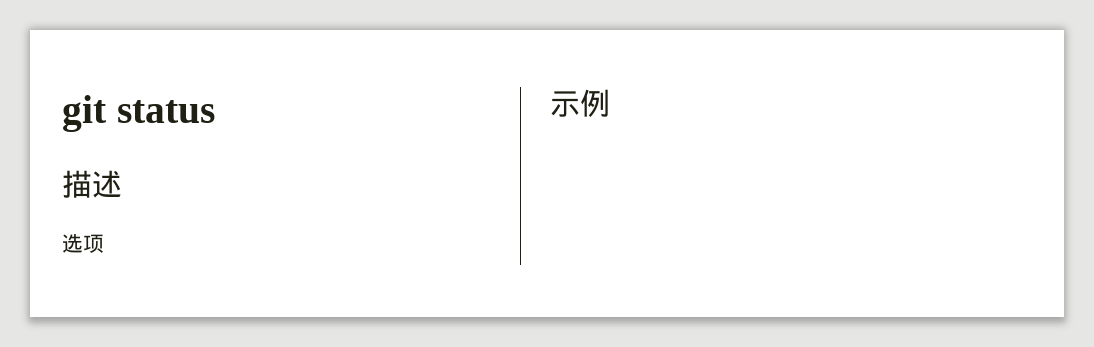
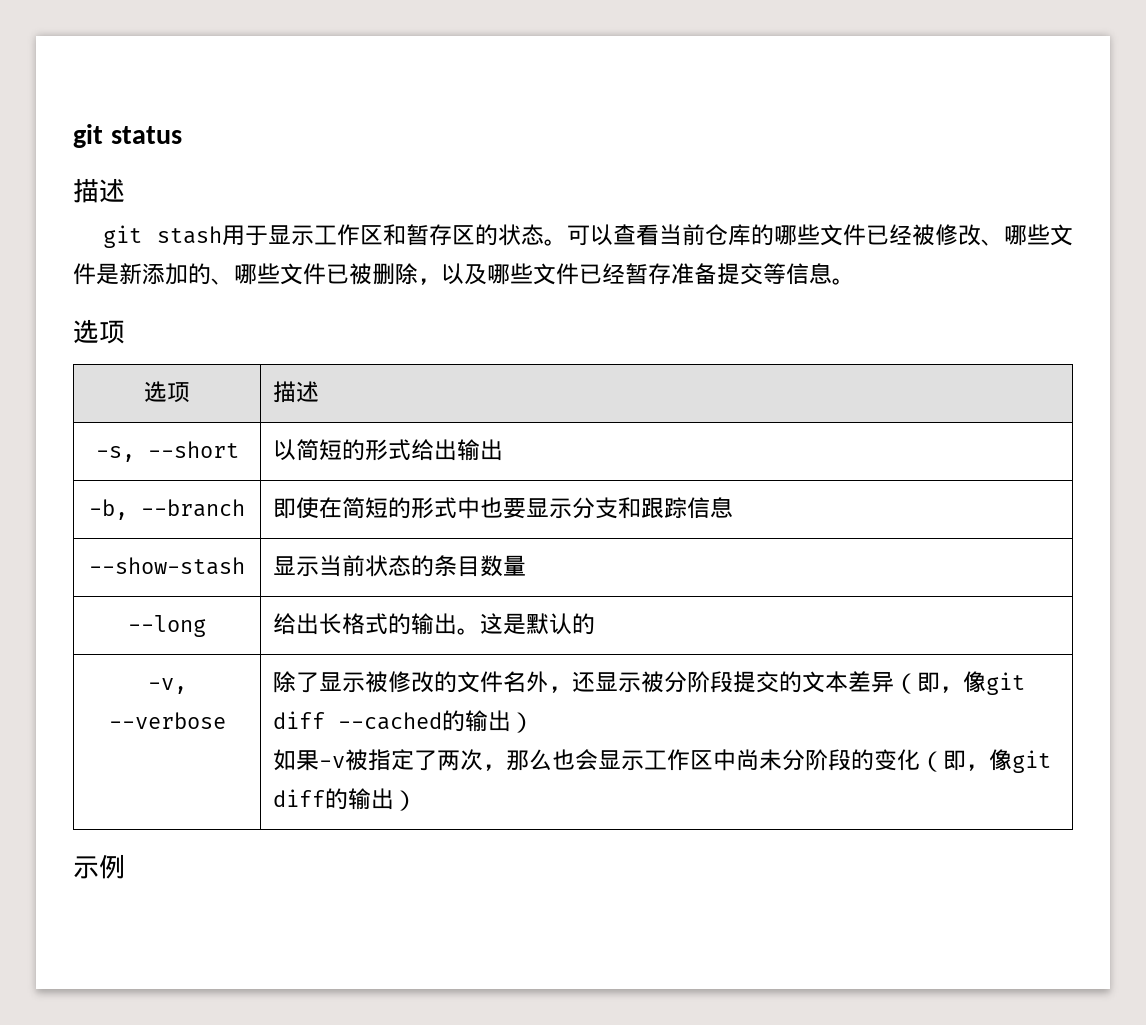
+ git stash用于显示工作区和暂存区的状态。可以查看当前仓库的哪些文件已经被修改、哪些文件是新添加的、哪些文件已被删除，以及哪些文件已经暂存准备提交等信息。
  选项
+ 选项 | 描述
+ -s, --short | 以简短的形式给出输出
+ -b, --branch | 即使在简短的形式中也要显示分支和跟踪信息
+ --show-stash | 显示当前状态的条目数量
+ --long | 给出长格式的输出。这是默认的
+ -v, --verbose | 除了显示被修改的文件名外，还显示被分阶段提交的文本差异（即，像git diff --cached的输出）
+ 如果-v被指定了两次，那么也会显示工作区中尚未分阶段的变化（即，像git diff的输出）

